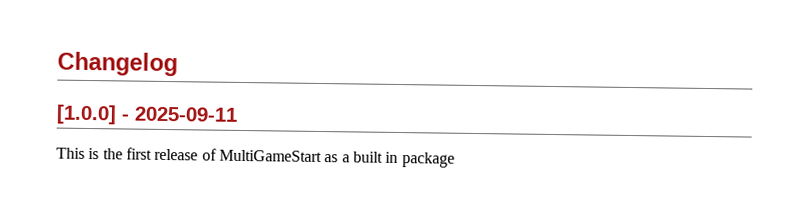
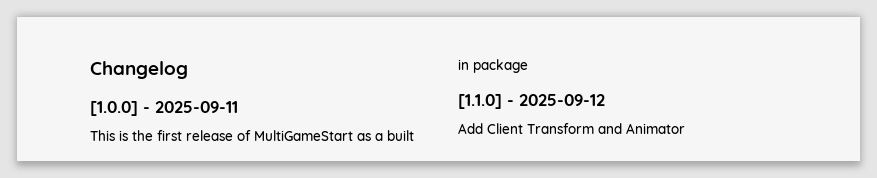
+ [1.1.0] - 2025-09-12
+ Add Client Transform and Animator

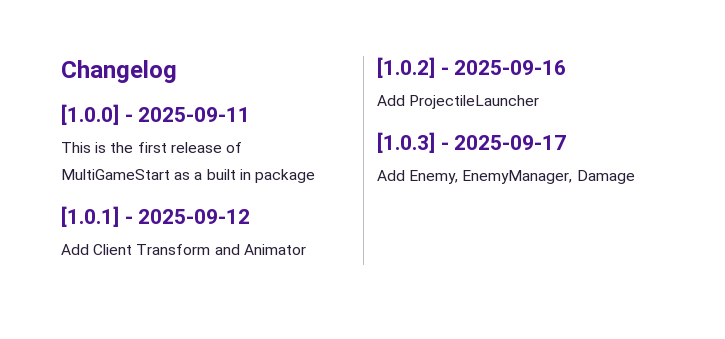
- [1.1.0] - 2025-09-12
+ [1.0.1] - 2025-09-12
+ [1.0.2] - 2025-09-16
+ Add ProjectileLauncher
+ [1.0.3] - 2025-09-17
+ Add Enemy, EnemyManager, Damage

